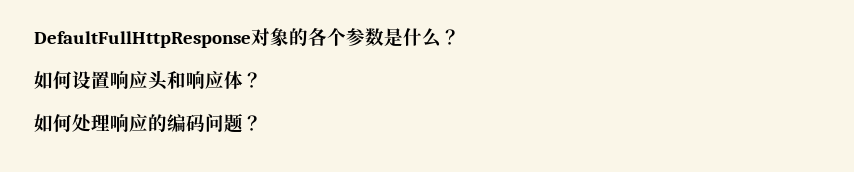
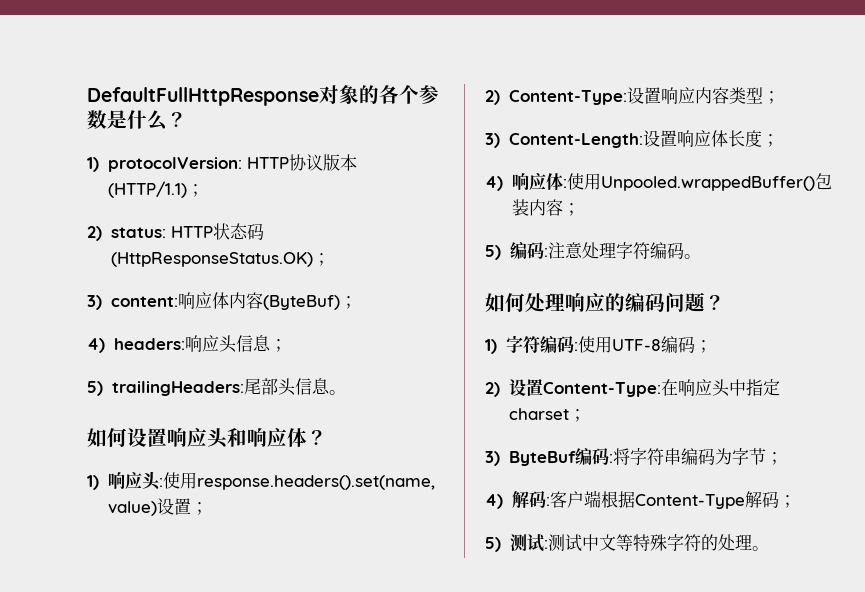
+ 1) protocolVersion: HTTP协议版本(HTTP/1.1)；
+ 2) status: HTTP状态码(HttpResponseStatus.OK)；
+ 3) content:响应体内容(ByteBuf)；
+ 4) headers:响应头信息；
+ 5) trailingHeaders:尾部头信息。
+ 1)响应头:使用response.headers().set(name, value)设置；
+ 2) Content-Type:设置响应内容类型；
+ 3) Content-Length:设置响应体长度；
+ 4)响应体:使用Unpooled.wrappedBuffer()包装内容；
+ 5)编码:注意处理字符编码。
+ 1)字符编码:使用UTF-8编码；
+ 2)设置Content-Type:在响应头中指定charset；
+ 3) ByteBuf编码:将字符串编码为字节；
+ 4)解码:客户端根据Content-Type解码；
+ 5)测试:测试中文等特殊字符的处理。

